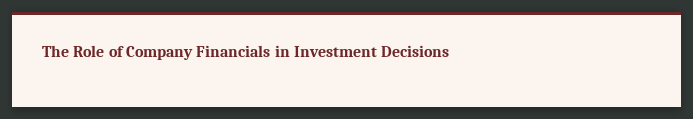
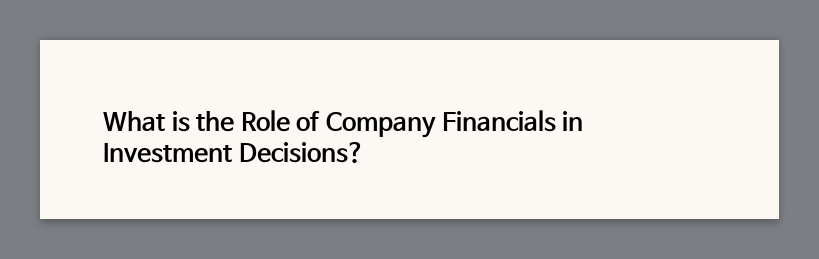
- The Role of Company Financials in Investment Decisions
+ What is the Role of Company Financials in Investment Decisions?

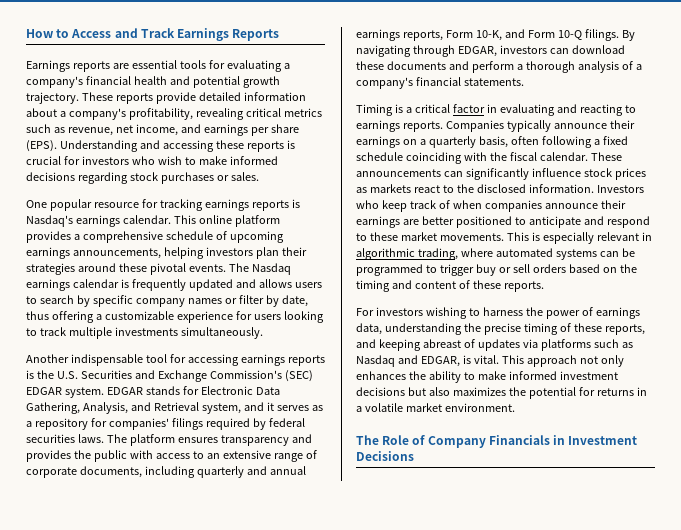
- What is the Role of Company Financials in Investment Decisions?
+ How to Access and Track Earnings Reports
+ Earnings reports are essential tools for evaluating a company's financial health and potential growth trajectory. These reports provide detailed information about a company's profitability, revealing critical metrics such as revenue, net income, and earnings per share (EPS). Understanding and accessing these reports is crucial for investors who wish to make informed decisions regarding stock purchases or sales.
+ One popular resource for tracking earnings reports is Nasdaq's earnings calendar. This online platform provides a comprehensive schedule of upcoming earnings announcements, helping investors plan their strategies around these pivotal events. The Nasdaq earnings calendar is frequently updated and allows users to search by specific company names or filter by date, thus offering a customizable experience for users looking to track multiple investments simultaneously.
+ Another indispensable tool for accessing earnings reports is the U.S. Securities and Exchange Commission's (SEC) EDGAR system. EDGAR stands for Electronic Data Gathering, Analysis, and Retrieval system, and it serves as a repository for companies' filings required by federal securities laws. The platform ensures transparency and provides the public with access to an extensive range of corporate documents, including quarterly and annual earnings reports, Form 10-K, and Form 10-Q filings. By navigating through EDGAR, investors can download these documents and perform a thorough analysis of a company's financial statements.
+ Timing is a critical factor in evaluating and reacting to earnings reports. Companies typically announce their earnings on a quarterly basis, often following a fixed schedule coinciding with the fiscal calendar. These announcements can significantly influence stock prices as markets react to the disclosed information. Investors who keep track of when companies announce their earnings are better positioned to anticipate and respond to these market movements. This is especially relevant in algorithmic trading, where automated systems can be programmed to trigger buy or sell orders based on the timing and content of these reports.
+ For investors wishing to harness the power of earnings data, understanding the precise timing of these reports, and keeping abreast of updates via platforms such as Nasdaq and EDGAR, is vital. This approach not only enhances the ability to make informed investment decisions but also maximizes the potential for returns in a volatile market environment.
+ The Role of Company Financials in Investment Decisions

